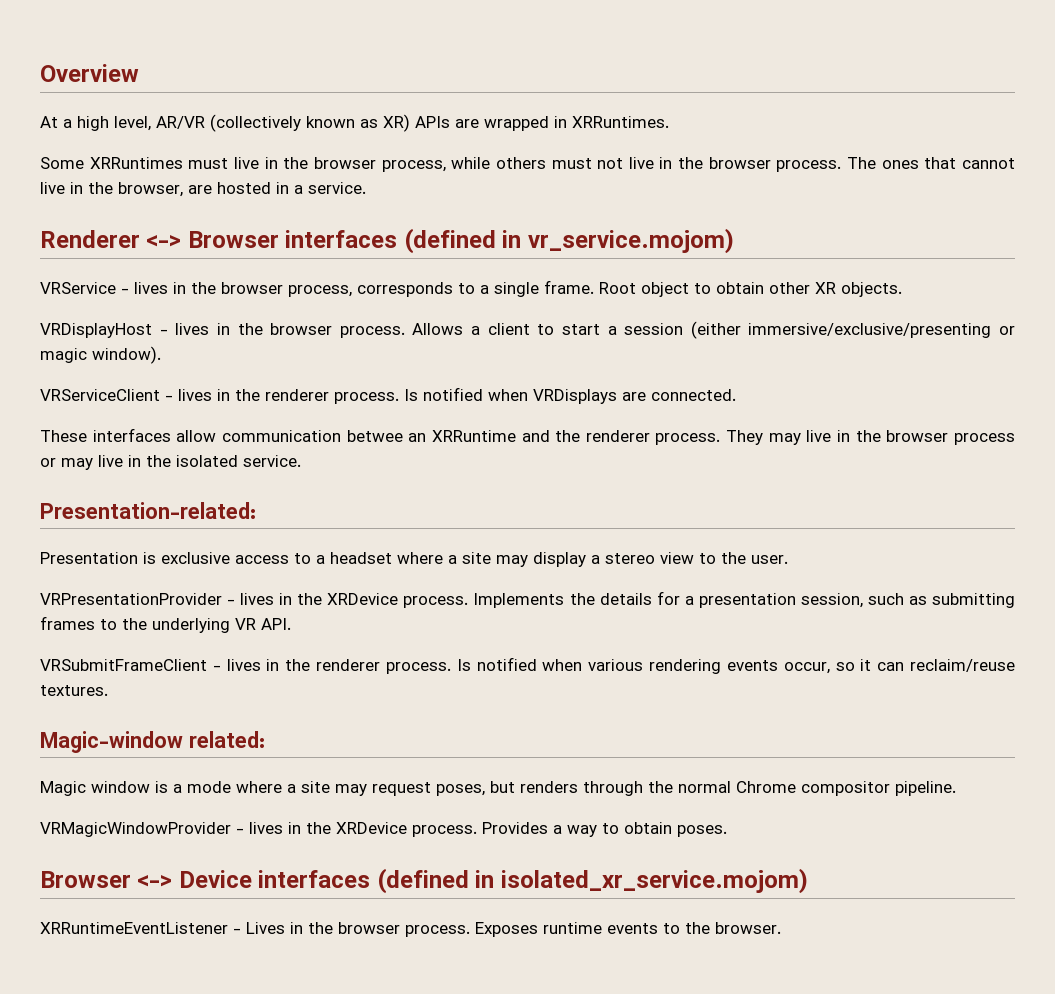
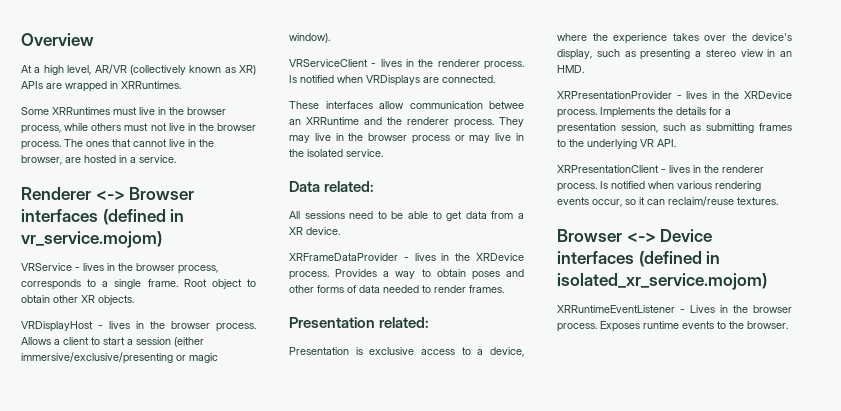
- Presentation-related:
+ Data related:
+ All sessions need to be able to get data from a XR device.
+ XRFrameDataProvider - lives in the XRDevice process. Provides a way to obtain poses and other forms of data needed to render frames.
+ Presentation related:
- Presentation is exclusive access to a headset where a site may display a stereo view to the user.
- VRPresentationProvider - lives in the XRDevice process.
+ Presentation is exclusive access to a device, where the experience takes over the device's display, such as presenting a stereo view in an HMD.
+ XRPresentationProvider - lives in the XRDevice process.
- VRSubmitFrameClient - lives in the renderer process.
+ XRPresentationClient - lives in the renderer process.
- Magic-window related:
- Magic window is a mode where a site may request poses, but renders through the normal Chrome compositor pipeline.
- VRMagicWindowProvider - lives in the XRDevice process. Provides a way to obtain poses.

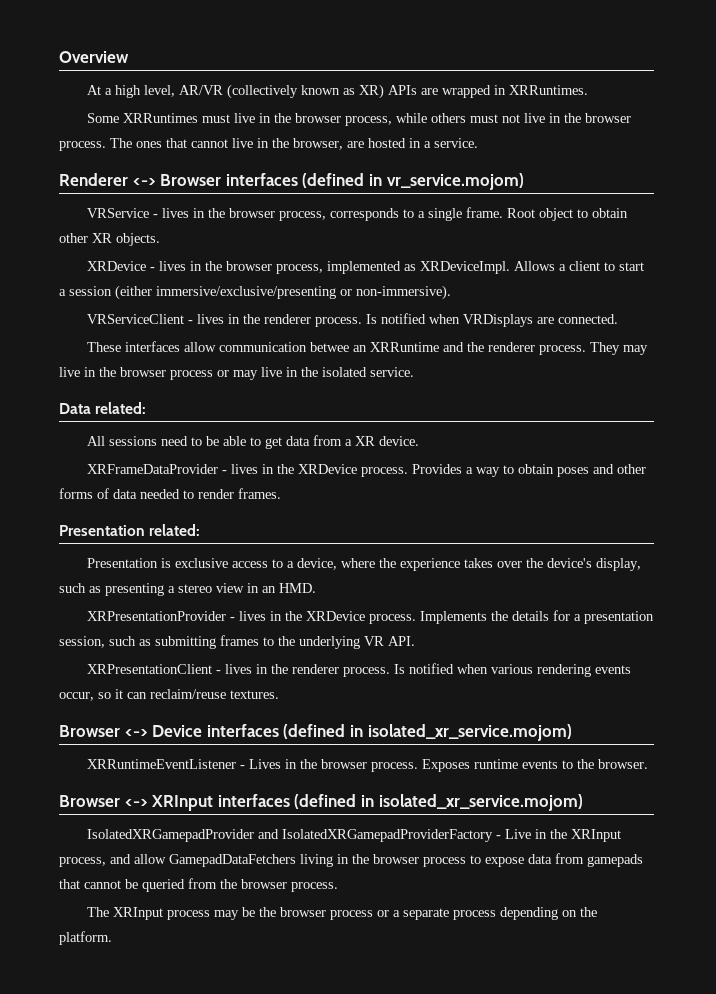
- VRDisplayHost - lives in the browser process.
+ XRDevice - lives in the browser process, implemented as XRDeviceImpl.
- Allows a client to start a session (either immersive/exclusive/presenting or magic window).
+ Allows a client to start a session (either immersive/exclusive/presenting or non-immersive).
+ Browser <-> XRInput interfaces (defined in isolated_xr_service.mojom)
+ IsolatedXRGamepadProvider and IsolatedXRGamepadProviderFactory - Live in the XRInput process, and allow GamepadDataFetchers living in the browser process to expose data from gamepads that cannot be queried from the browser process.
+ The XRInput process may be the browser process or a separate process depending on the platform.

